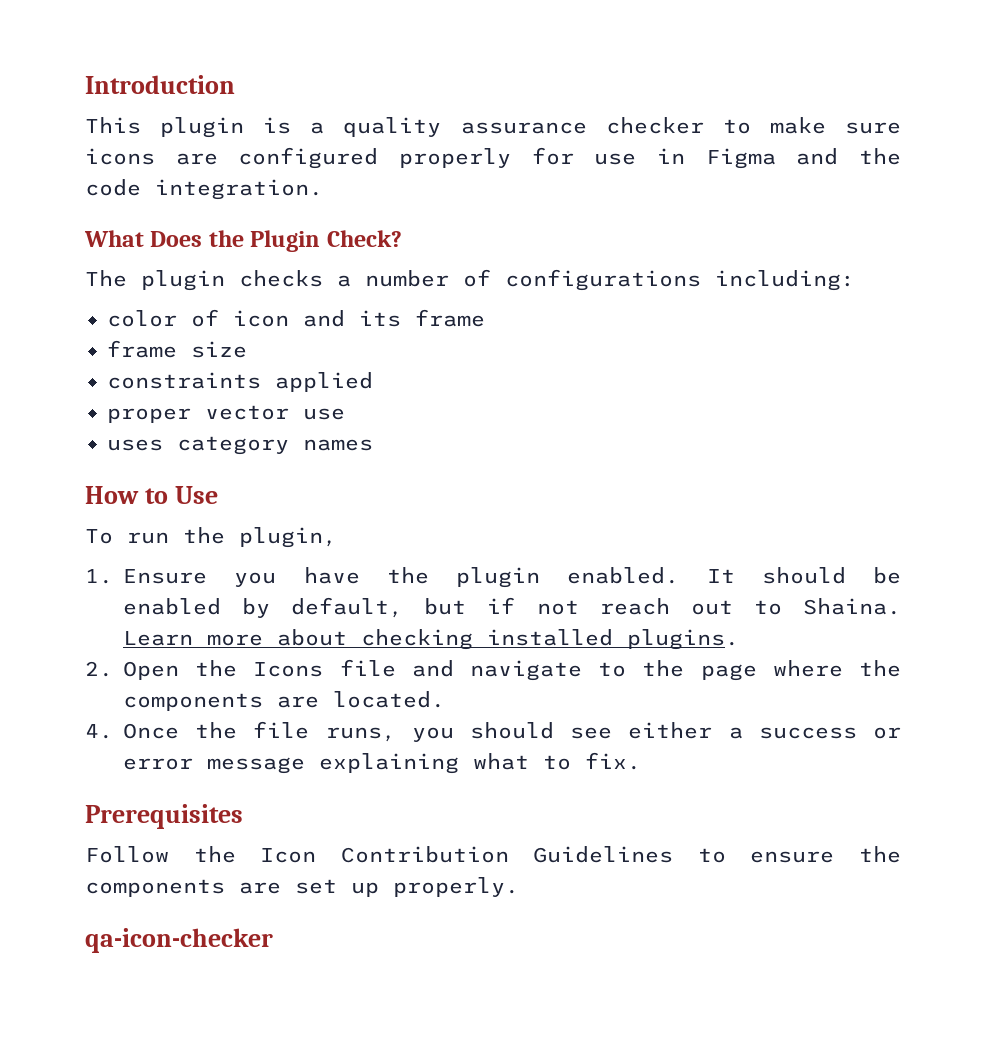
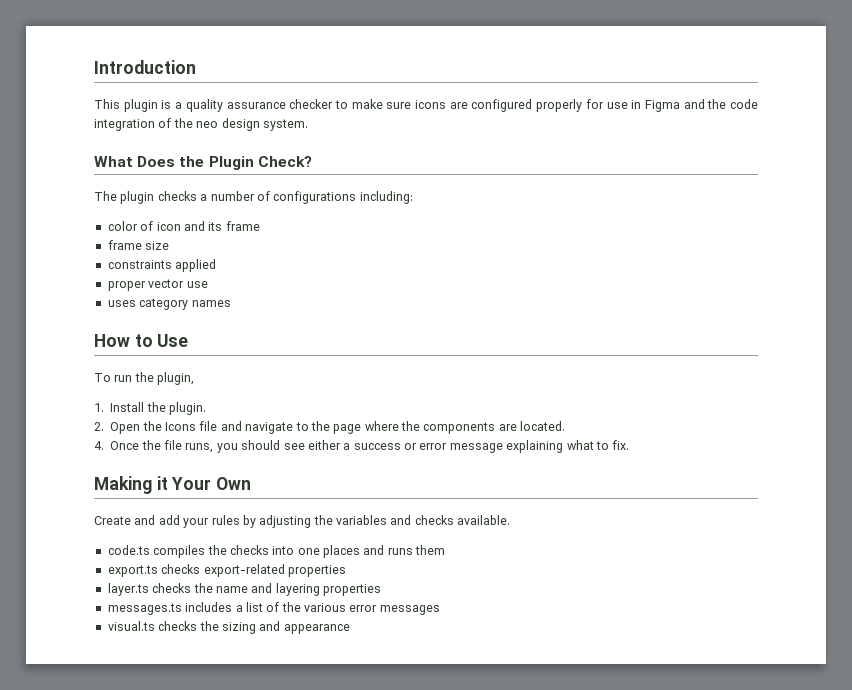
- This plugin is a quality assurance checker to make sure icons are configured properly for use in Figma and the code integration.
+ This plugin is a quality assurance checker to make sure icons are configured properly for use in Figma and the code integration of the neo design system.
- 1. Ensure you have the plugin enabled. It should be enabled by default, but if not reach out to Shaina. Learn more about checking installed plugins.
+ 1. Install the plugin.
- Prerequisites
- Follow the Icon Contribution Guidelines to ensure the components are set up properly.
- qa-icon-checker
+ Making it Your Own
+ Create and add your rules by adjusting the variables and checks available.
+ code.ts compiles the checks into one places and runs them
+ export.ts checks export-related properties
+ layer.ts checks the name and layering properties
+ messages.ts includes a list of the various error messages
+ visual.ts checks the sizing and appearance

